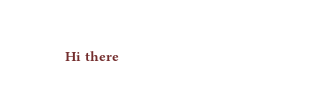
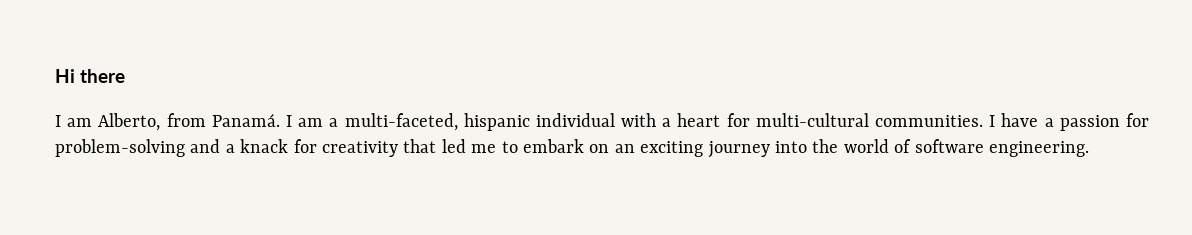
+ I am Alberto, from Panamá. I am a multi-faceted, hispanic individual with a heart for multi-cultural communities. I have a passion for problem-solving and a knack for creativity that led me to embark on an exciting journey into the world of software engineering.

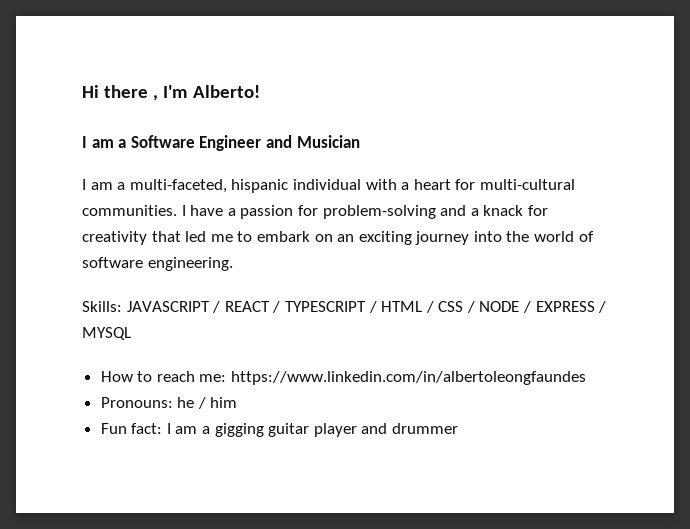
- Hi there
- I am Alberto, from Panamá. I am a multi-faceted, hispanic individual with a heart for multi-cultural communities.
+ Hi there , I'm Alberto!
+ I am a Software Engineer and Musician
+ I am a multi-faceted, hispanic individual with a heart for multi-cultural communities.
+ Skills: JAVASCRIPT / REACT / TYPESCRIPT / HTML / CSS / NODE / EXPRESS / MYSQL
+ How to reach me: https://www.linkedin.com/in/albertoleongfaundes
+ Pronouns: he / him
+ Fun fact: I am a gigging guitar player and drummer

